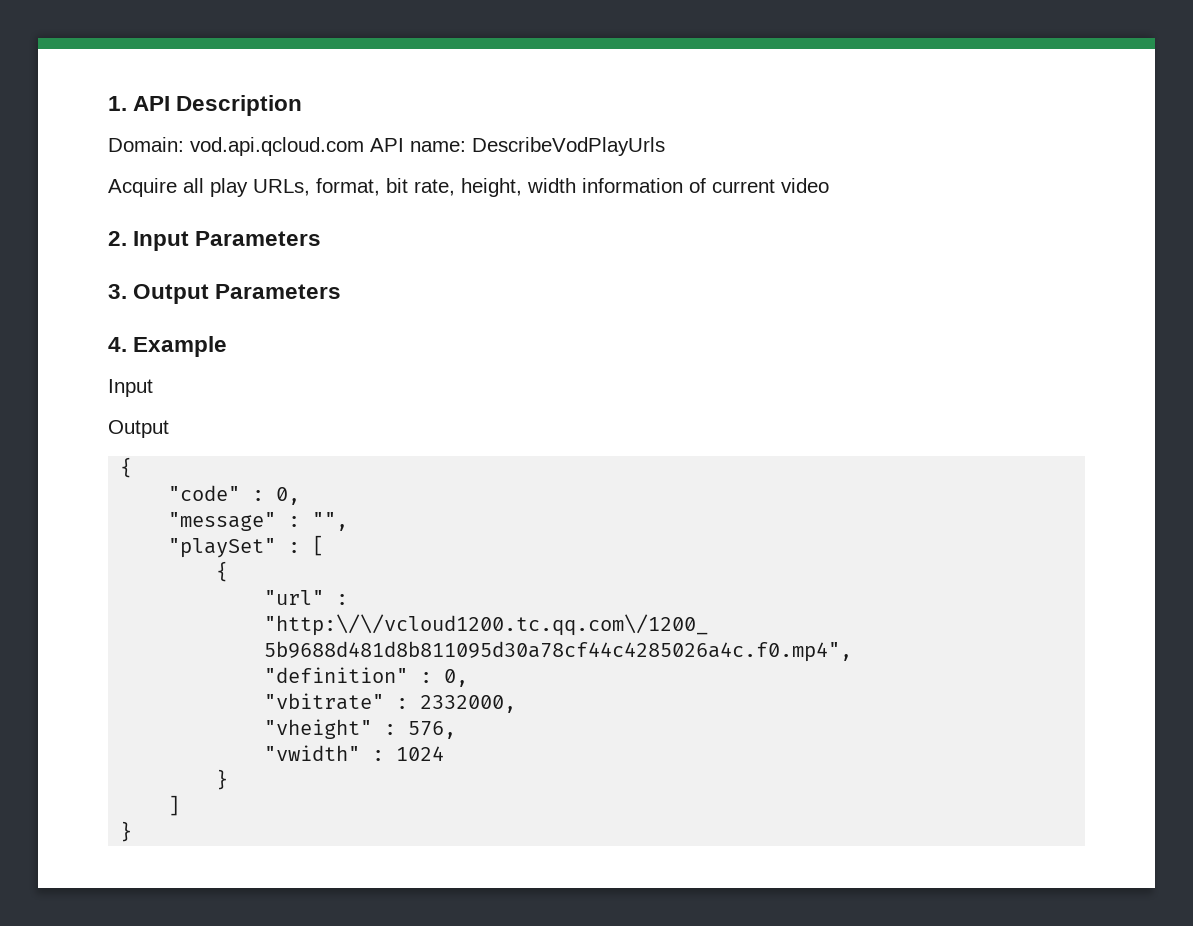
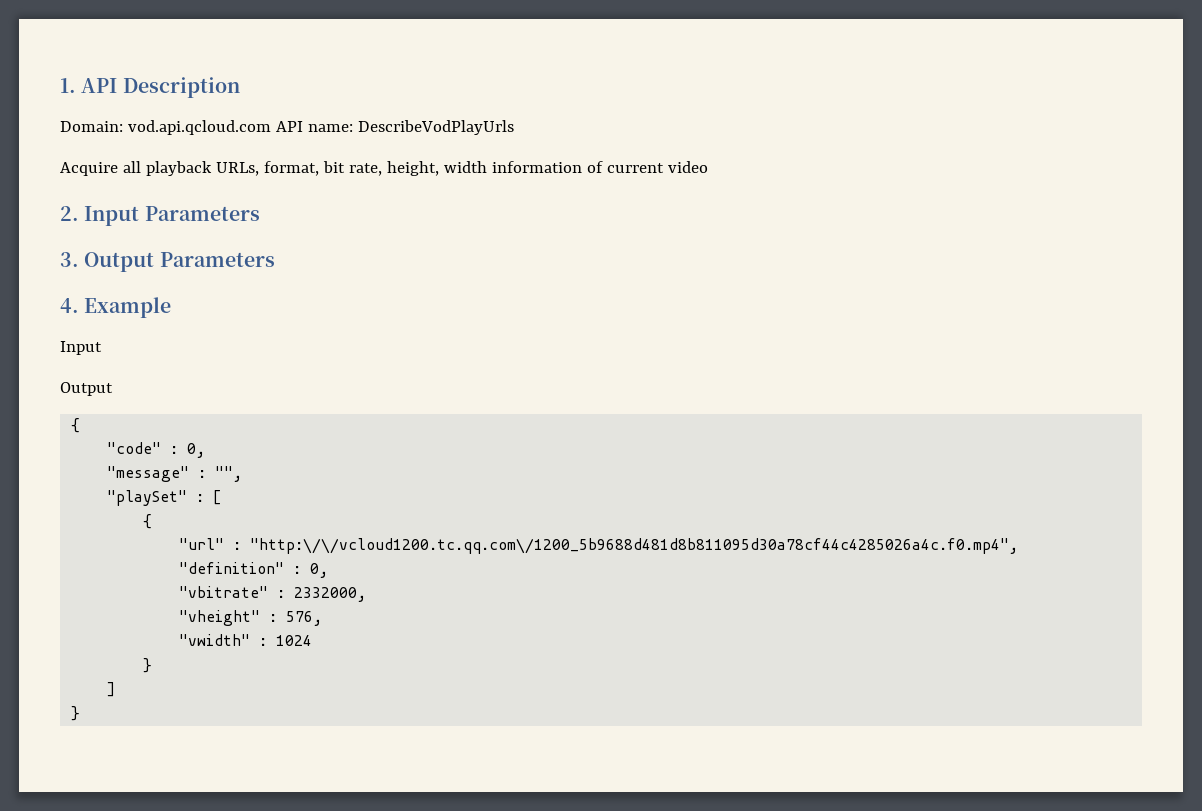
- Acquire all play URLs, format, bit rate, height, width information of current video
+ Acquire all playback URLs, format, bit rate, height, width information of current video

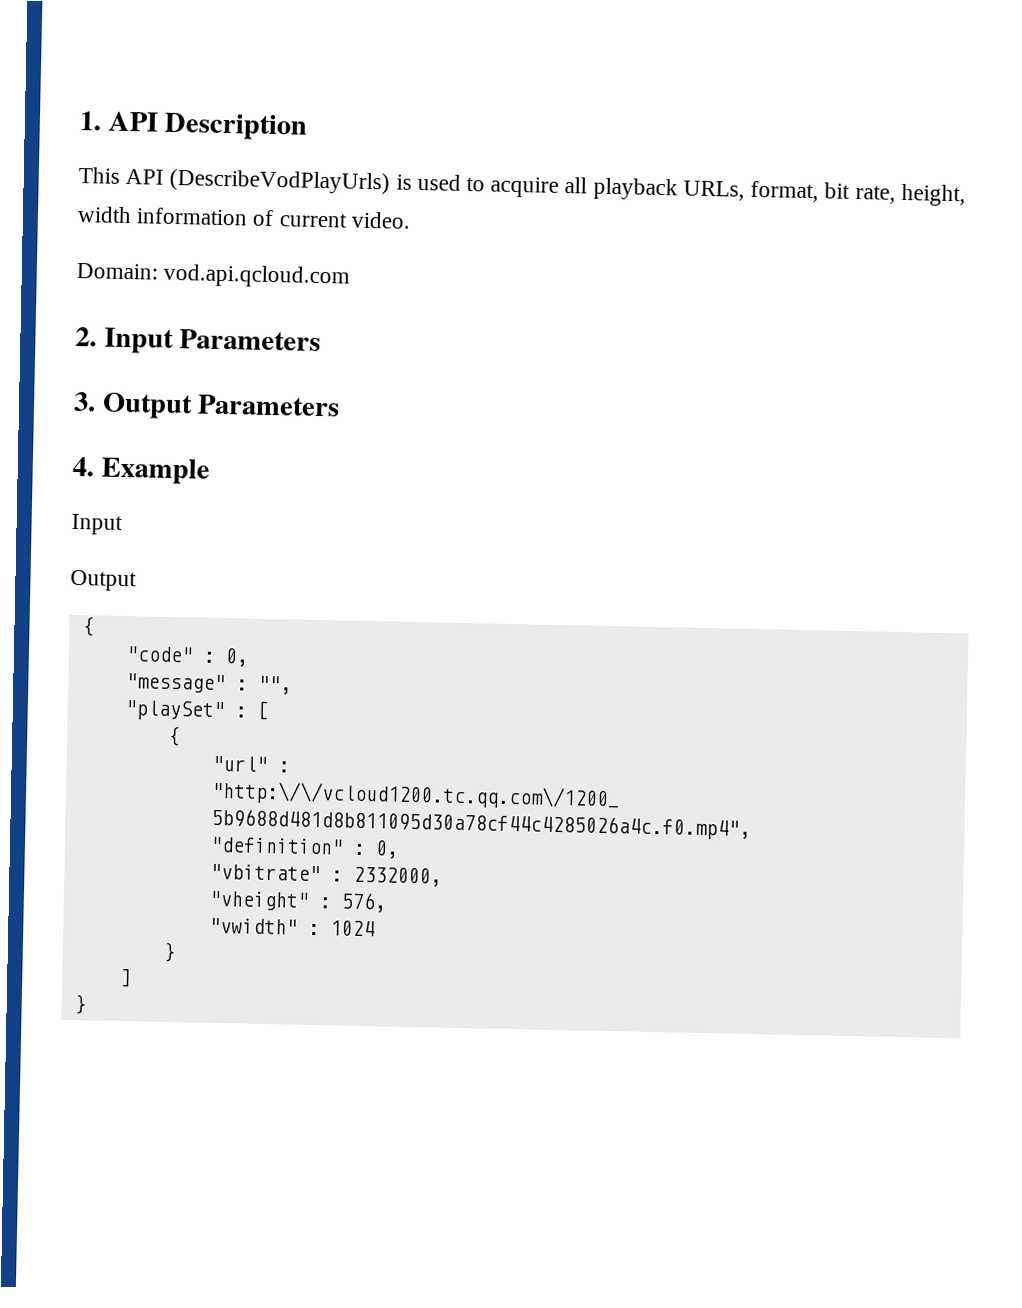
- Domain: vod.api.qcloud.com API name: DescribeVodPlayUrls
- Acquire all playback URLs, format, bit rate, height, width information of current video
+ This API (DescribeVodPlayUrls) is used to acquire all playback URLs, format, bit rate, height, width information of current video.
+ Domain: vod.api.qcloud.com

